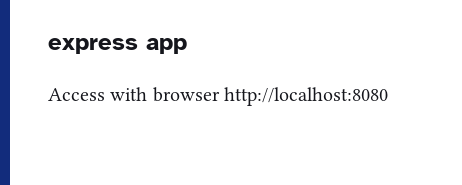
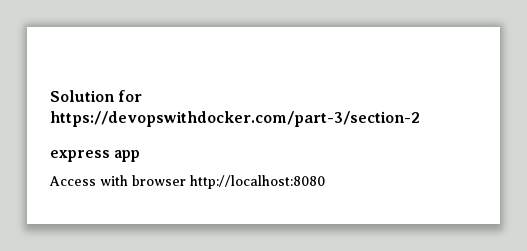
+ Solution for https://devopswithdocker.com/part-3/section-2

